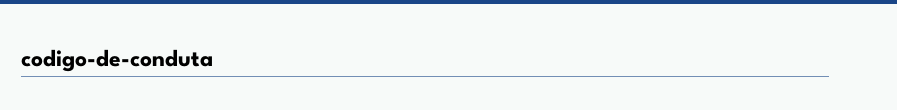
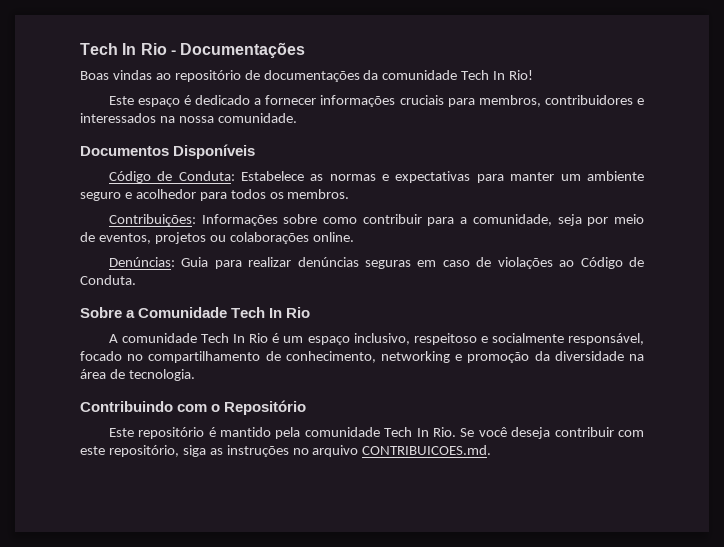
- codigo-de-conduta
+ Tech In Rio - Documentações
+ Boas vindas ao repositório de documentações da comunidade Tech In Rio!
+ Este espaço é dedicado a fornecer informações cruciais para membros, contribuidores e interessados na nossa comunidade.
+ Documentos Disponíveis
+ Código de Conduta: Estabelece as normas e expectativas para manter um ambiente seguro e acolhedor para todos os membros.
+ Contribuições: Informações sobre como contribuir para a comunidade, seja por meio de eventos, projetos ou colaborações online.
+ Denúncias: Guia para realizar denúncias seguras em caso de violações ao Código de Conduta.
+ Sobre a Comunidade Tech In Rio
+ A comunidade Tech In Rio é um espaço inclusivo, respeitoso e socialmente responsável, focado no compartilhamento de conhecimento, networking e promoção da diversidade na área de tecnologia.
+ Contribuindo com o Repositório
+ Este repositório é mantido pela comunidade Tech In Rio. Se você deseja contribuir com este repositório, siga as instruções no arquivo CONTRIBUICOES.md.

